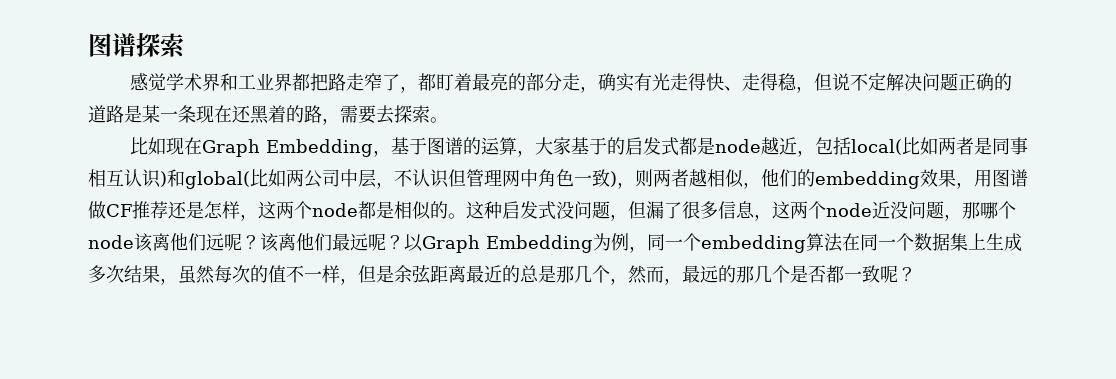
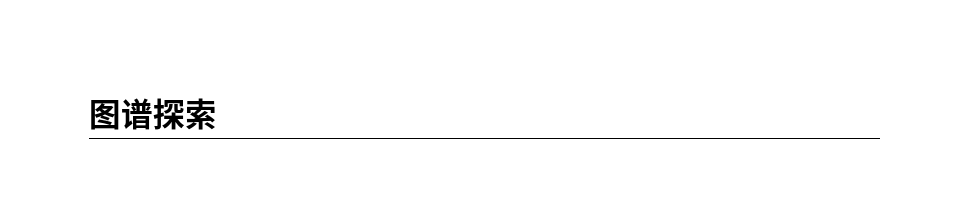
- 感觉学术界和工业界都把路走窄了，都盯着最亮的部分走，确实有光走得快、走得稳，但说不定解决问题正确的道路是某一条现在还黑着的路，需要去探索。
- 比如现在Graph Embedding，基于图谱的运算，大家基于的启发式都是node越近，包括local(比如两者是同事相互认识)和global(比如两公司中层，不认识但管理网中角色一致)，则两者越相似，他们的embedding效果，用图谱做CF推荐还是怎样，这两个node都是相似的。这种启发式没问题，但漏了很多信息，这两个node近没问题，那哪个node该离他们远呢？该离他们最远呢？以Graph Embedding为例，同一个embedding算法在同一个数据集上生成多次结果，虽然每次的值不一样，但是余弦距离最近的总是那几个，然而，最远的那几个是否都一致呢？

